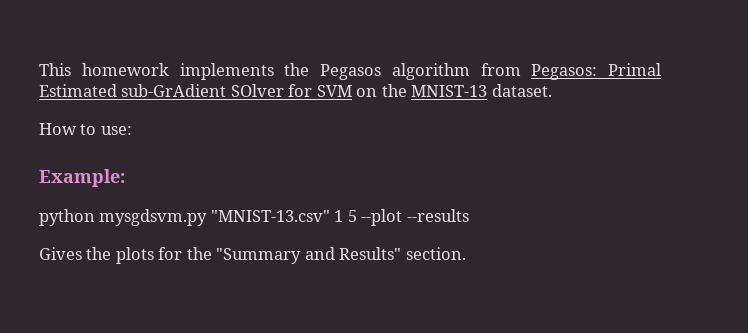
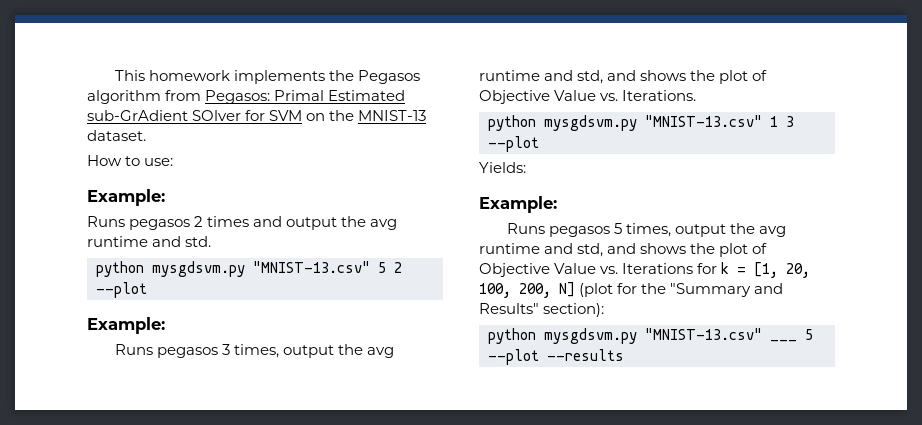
- python mysgdsvm.py "MNIST-13.csv" 1 5 --plot --results
- Gives the plots for the "Summary and Results" section.
+ Runs pegasos 2 times and output the avg runtime and std.
+ python mysgdsvm.py "MNIST-13.csv" 5 2 --plot
+ Example:
+ Runs pegasos 3 times, output the avg runtime and std, and shows the plot of Objective Value vs. Iterations.
+ python mysgdsvm.py "MNIST-13.csv" 1 3 --plot
+ Yields:
+ Example:
+ Runs pegasos 5 times, output the avg runtime and std, and shows the plot of Objective Value vs. Iterations for k = [1, 20, 100, 200, N] (plot for the "Summary and Results" section):
+ python mysgdsvm.py "MNIST-13.csv" ___ 5 --plot --results

